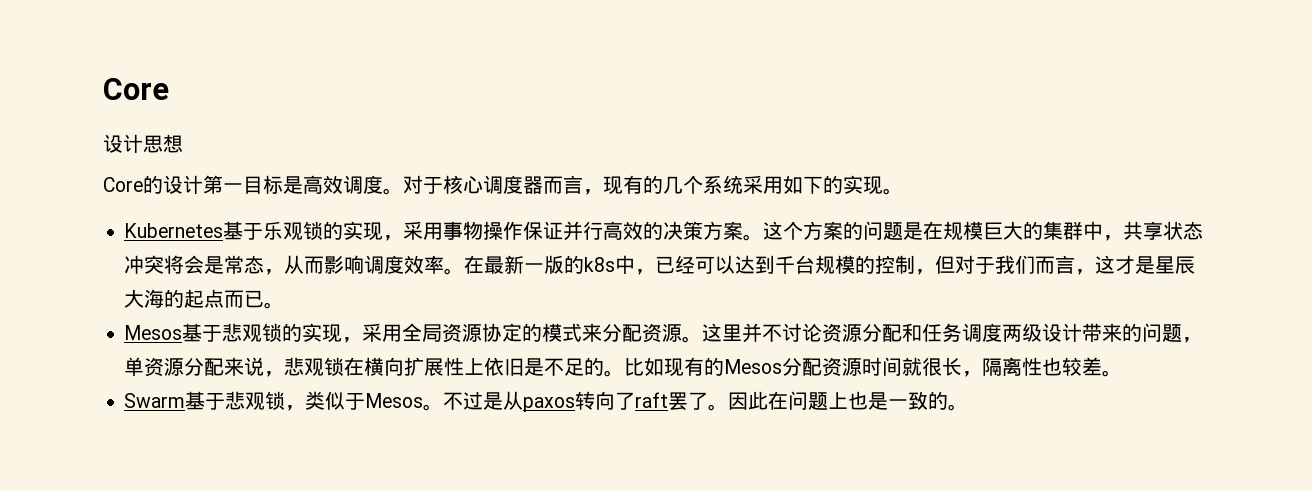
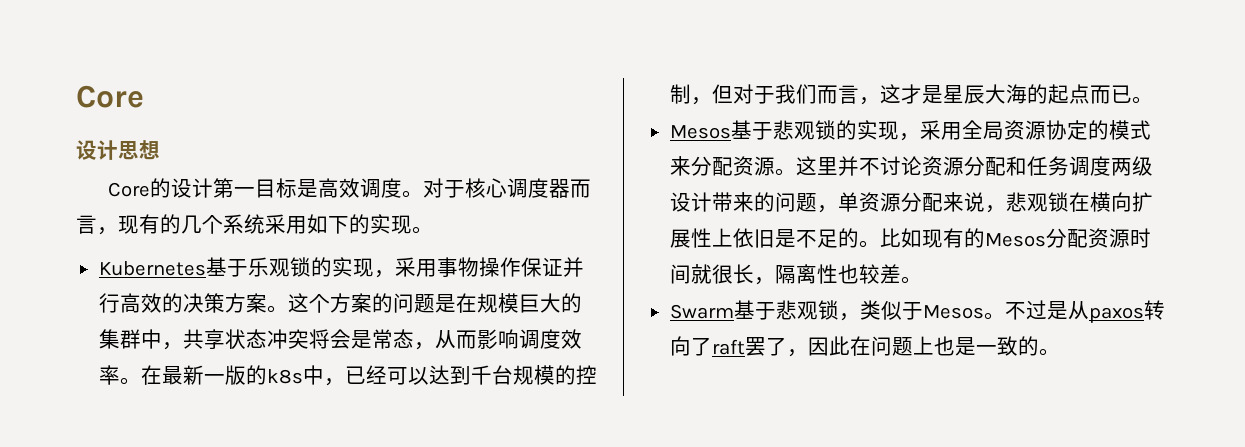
- 不过是从paxos转向了raft罢了。因此在问题上也是一致的。
+ 不过是从paxos转向了raft罢了，因此在问题上也是一致的。

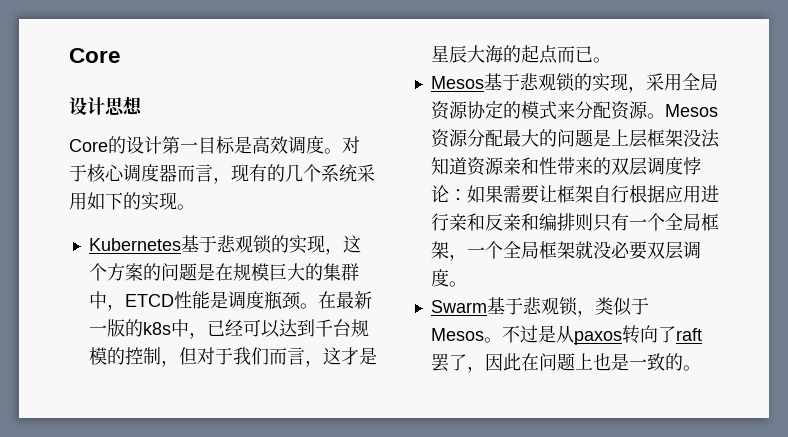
- Kubernetes基于乐观锁的实现，采用事物操作保证并行高效的决策方案。这个方案的问题是在规模巨大的集群中，共享状态冲突将会是常态，从而影响调度效率。
+ Kubernetes基于悲观锁的实现，这个方案的问题是在规模巨大的集群中，ETCD性能是调度瓶颈。
- 这里并不讨论资源分配和任务调度两级设计带来的问题，单资源分配来说，悲观锁在横向扩展性上依旧是不足的。比如现有的Mesos分配资源时间就很长，隔离性也较差。
+ Mesos资源分配最大的问题是上层框架没法知道资源亲和性带来的双层调度悖论：如果需要让框架自行根据应用进行亲和反亲和编排则只有一个全局框架，一个全局框架就没必要双层调度。

